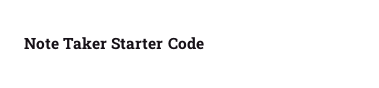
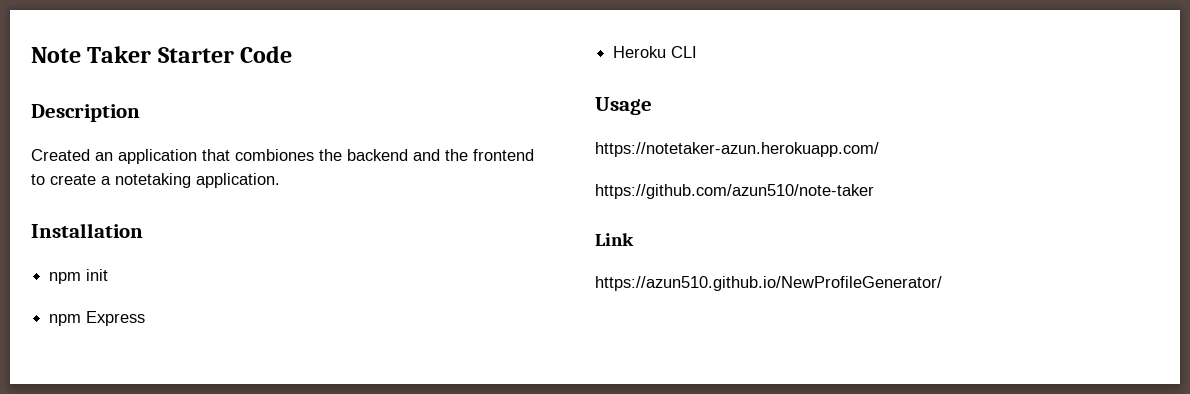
+ Description
+ Created an application that combiones the backend and the frontend to create a notetaking application.
+ Installation
+ npm init
+ npm Express
+ Heroku CLI
+ Usage
+ https://notetaker-azun.herokuapp.com/
+ https://github.com/azun510/note-taker
+ Link
+ https://azun510.github.io/NewProfileGenerator/

